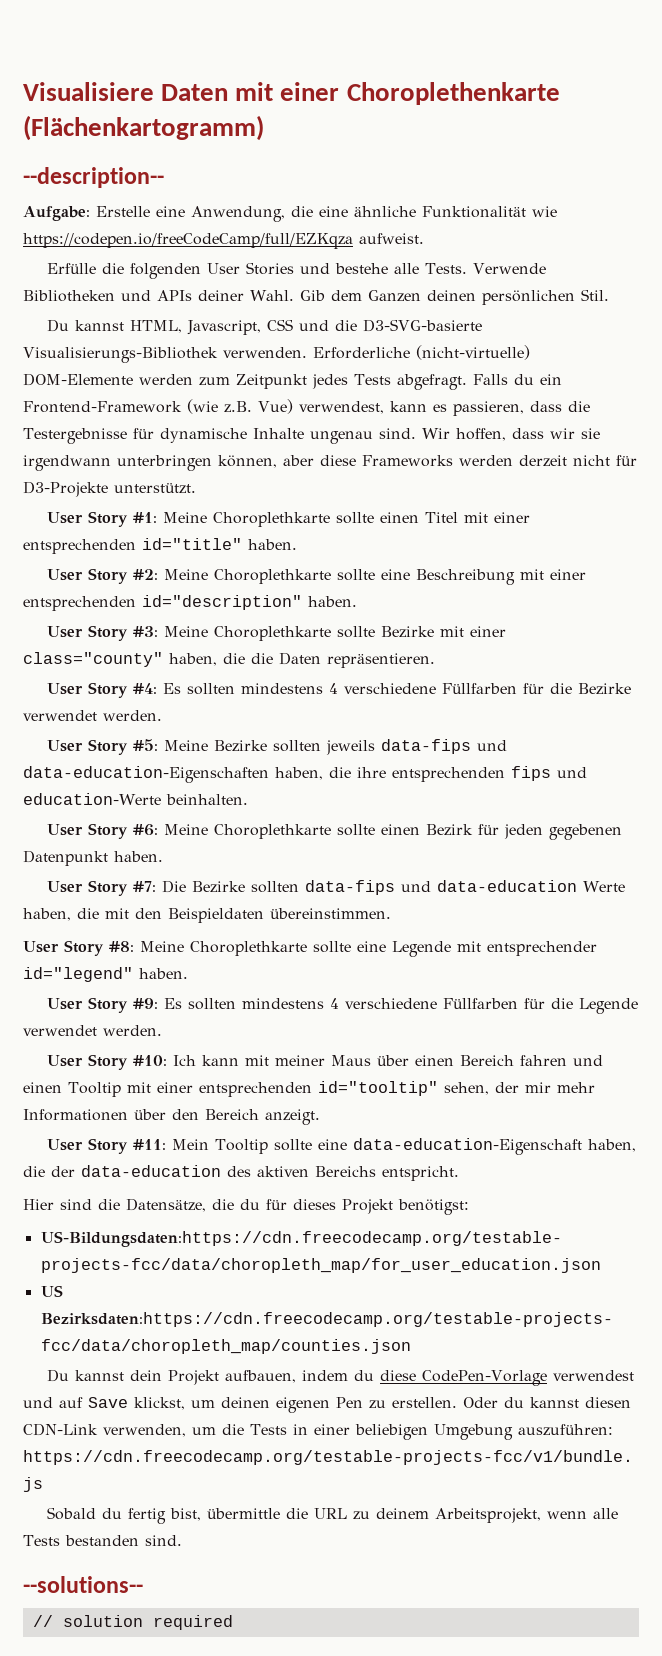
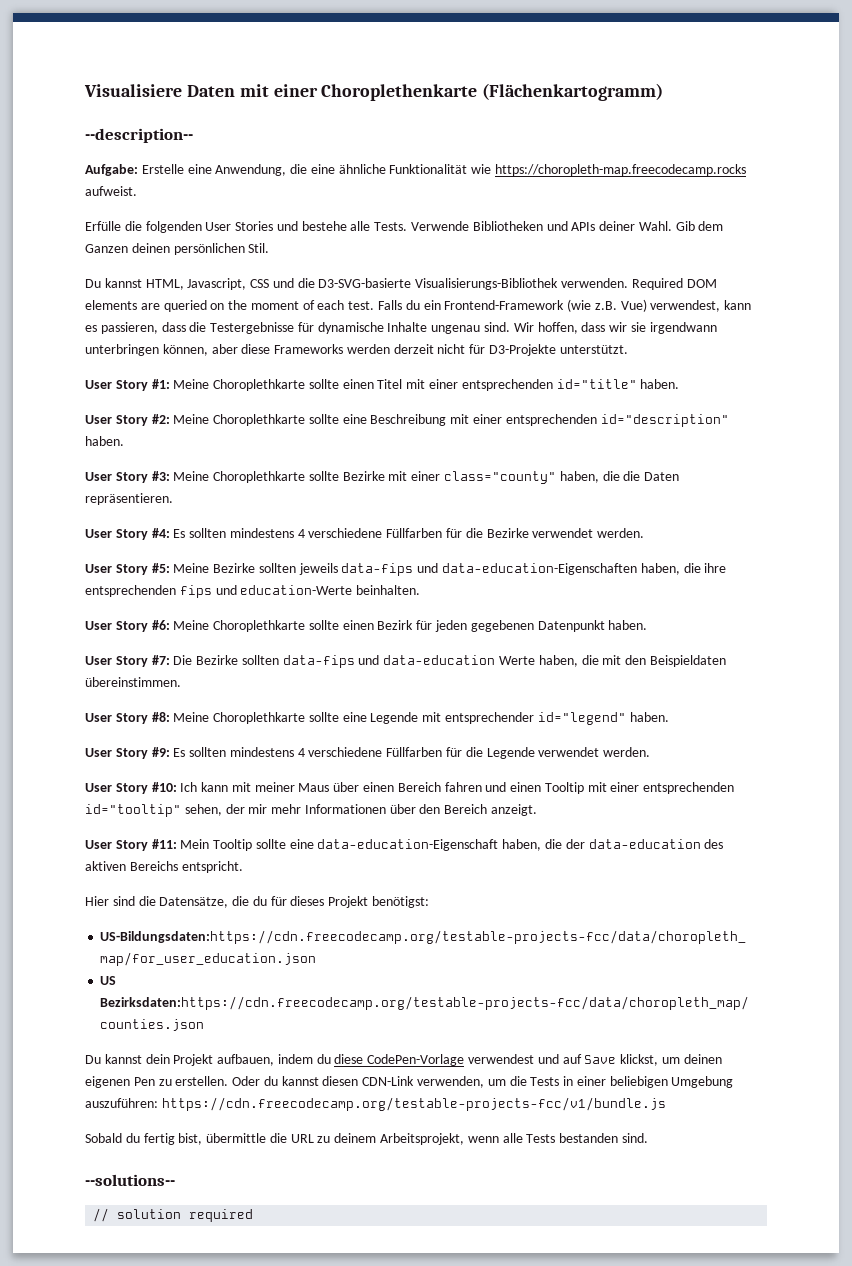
- Aufgabe: Erstelle eine Anwendung, die eine ähnliche Funktionalität wie https://codepen.io/freeCodeCamp/full/EZKqza aufweist.
+ Aufgabe: Erstelle eine Anwendung, die eine ähnliche Funktionalität wie https://choropleth-map.freecodecamp.rocks aufweist.
- Erforderliche (nicht-virtuelle) DOM-Elemente werden zum Zeitpunkt jedes Tests abgefragt.
+ Required DOM elements are queried on the moment of each test.

